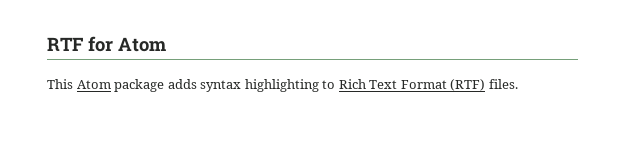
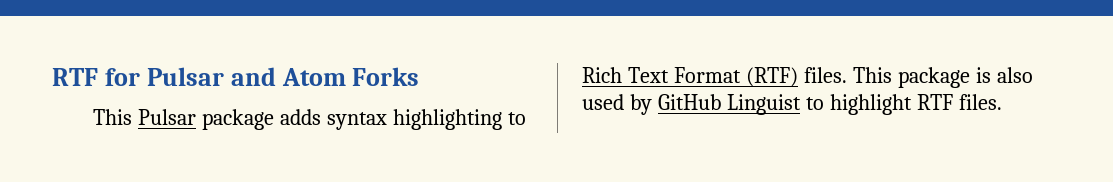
- RTF for Atom
- This Atom package adds syntax highlighting to Rich Text Format (RTF) files.
+ RTF for Pulsar and Atom Forks
+ This Pulsar package adds syntax highlighting to Rich Text Format (RTF) files.
+ This package is also used by GitHub Linguist to highlight RTF files.

